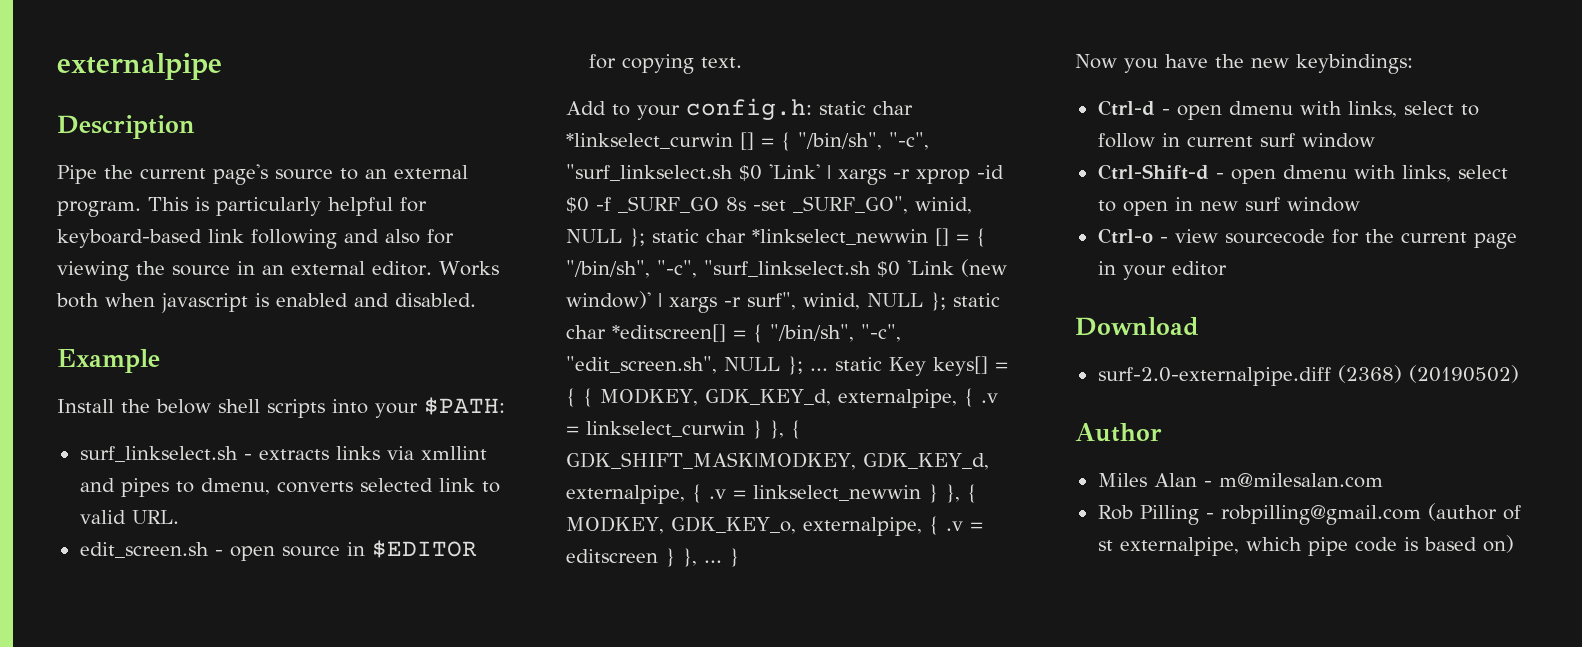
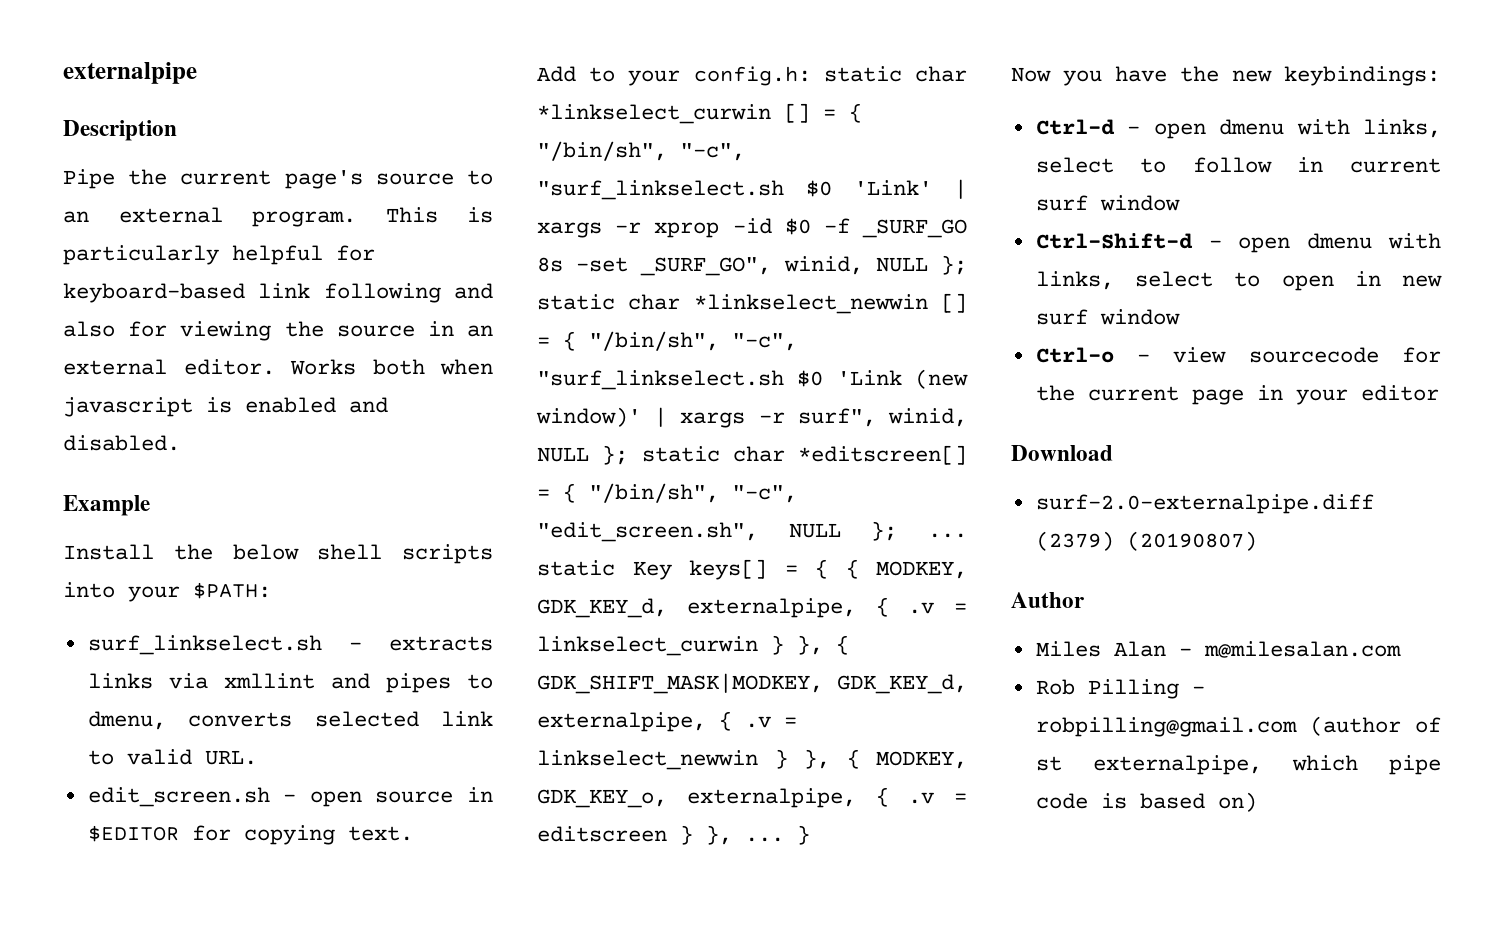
- surf-2.0-externalpipe.diff (2368) (20190502)
+ surf-2.0-externalpipe.diff (2379) (20190807)

